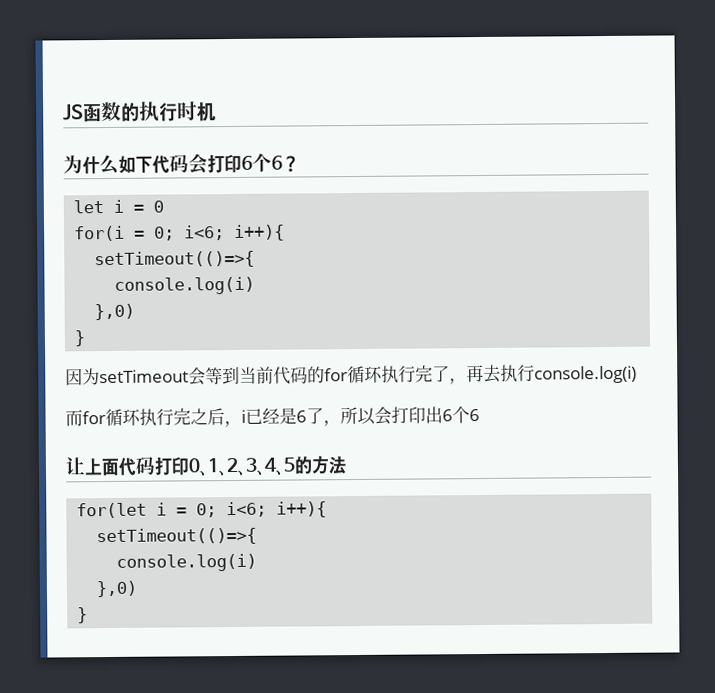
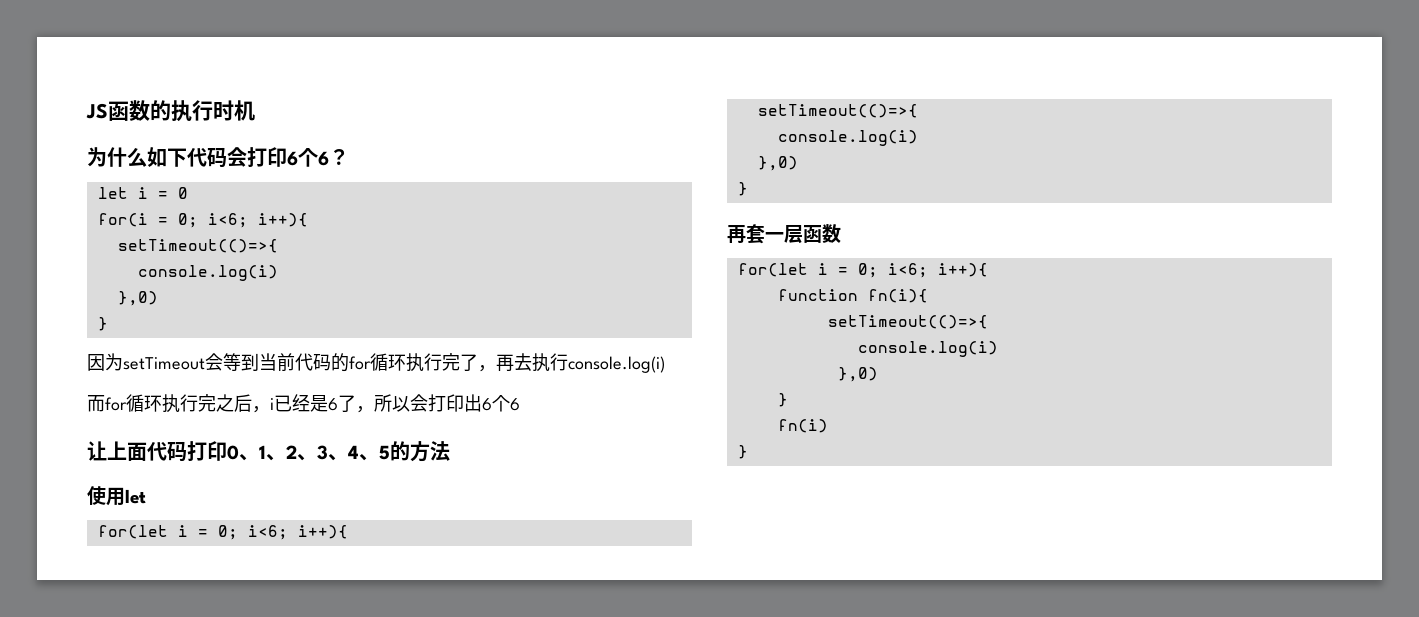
+ 使用let
+ 再套一层函数
+ for(let i = 0; i<6; i++){
+ function fn(i){
+ setTimeout(()=>{
+ console.log(i)
+ },0)
+ }
+ fn(i)
+ }

